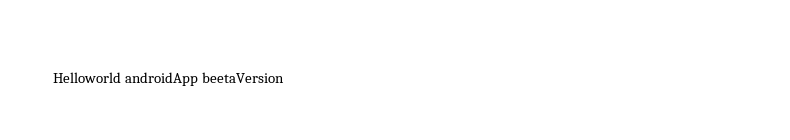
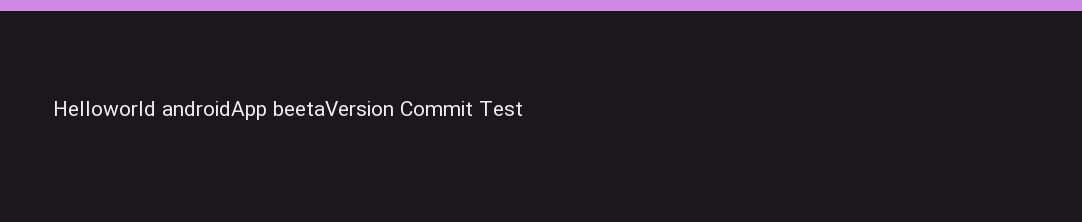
- Helloworld androidApp beetaVersion
+ Helloworld androidApp beetaVersion Commit Test

